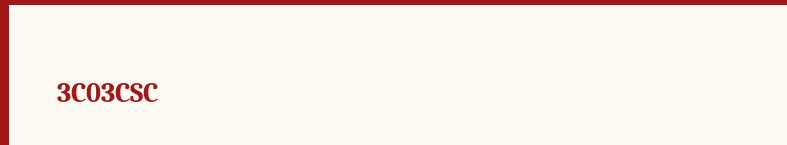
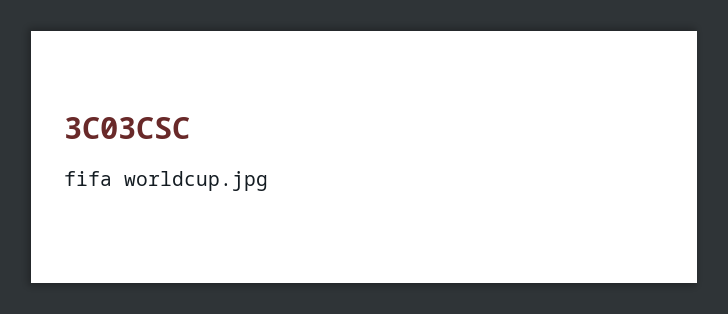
+ fifa worldcup.jpg

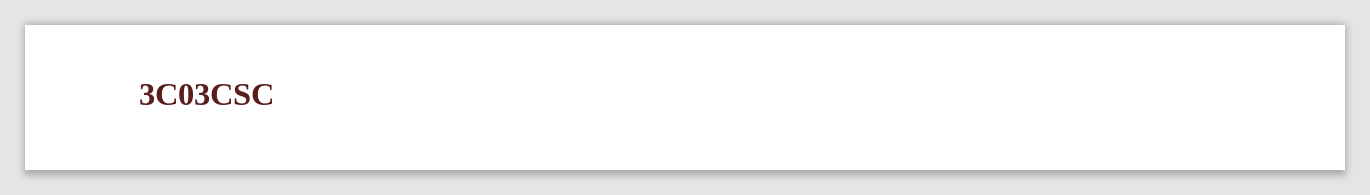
- fifa worldcup.jpg

